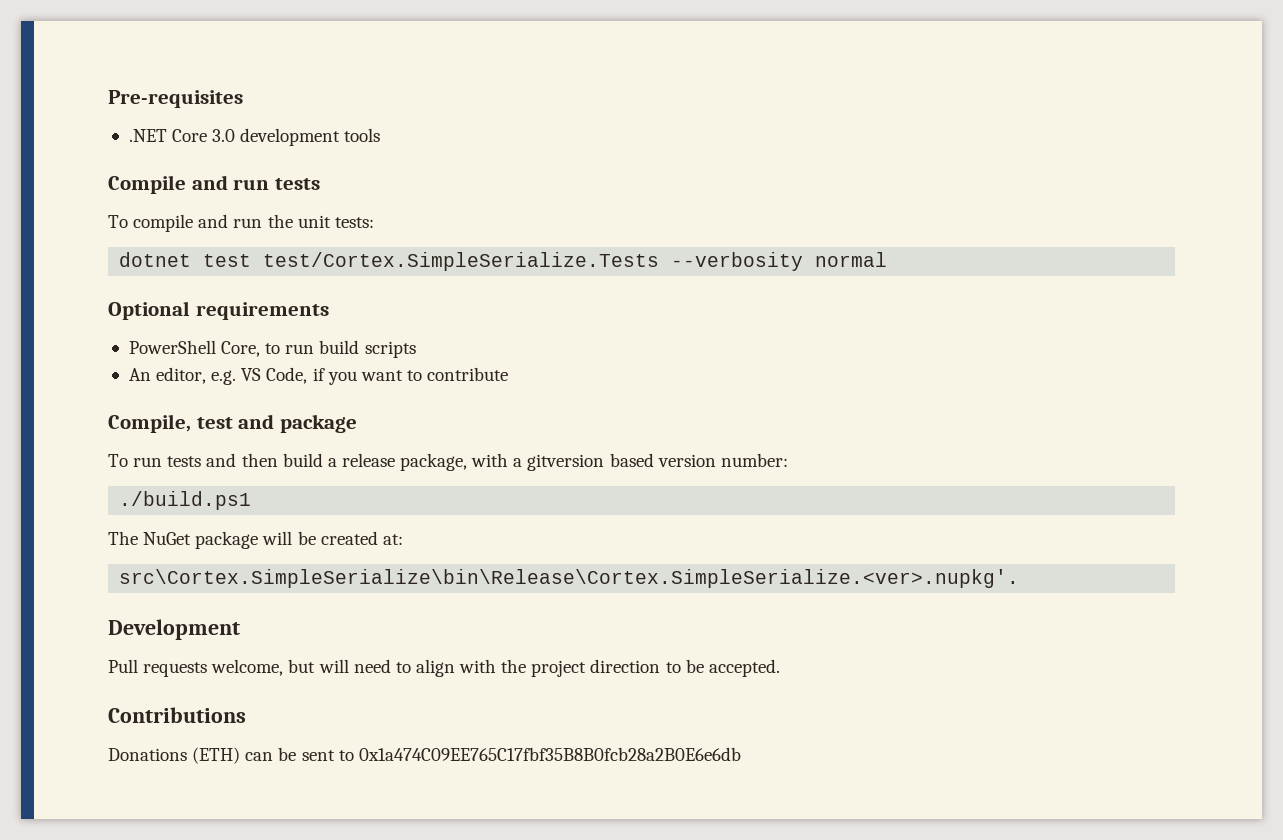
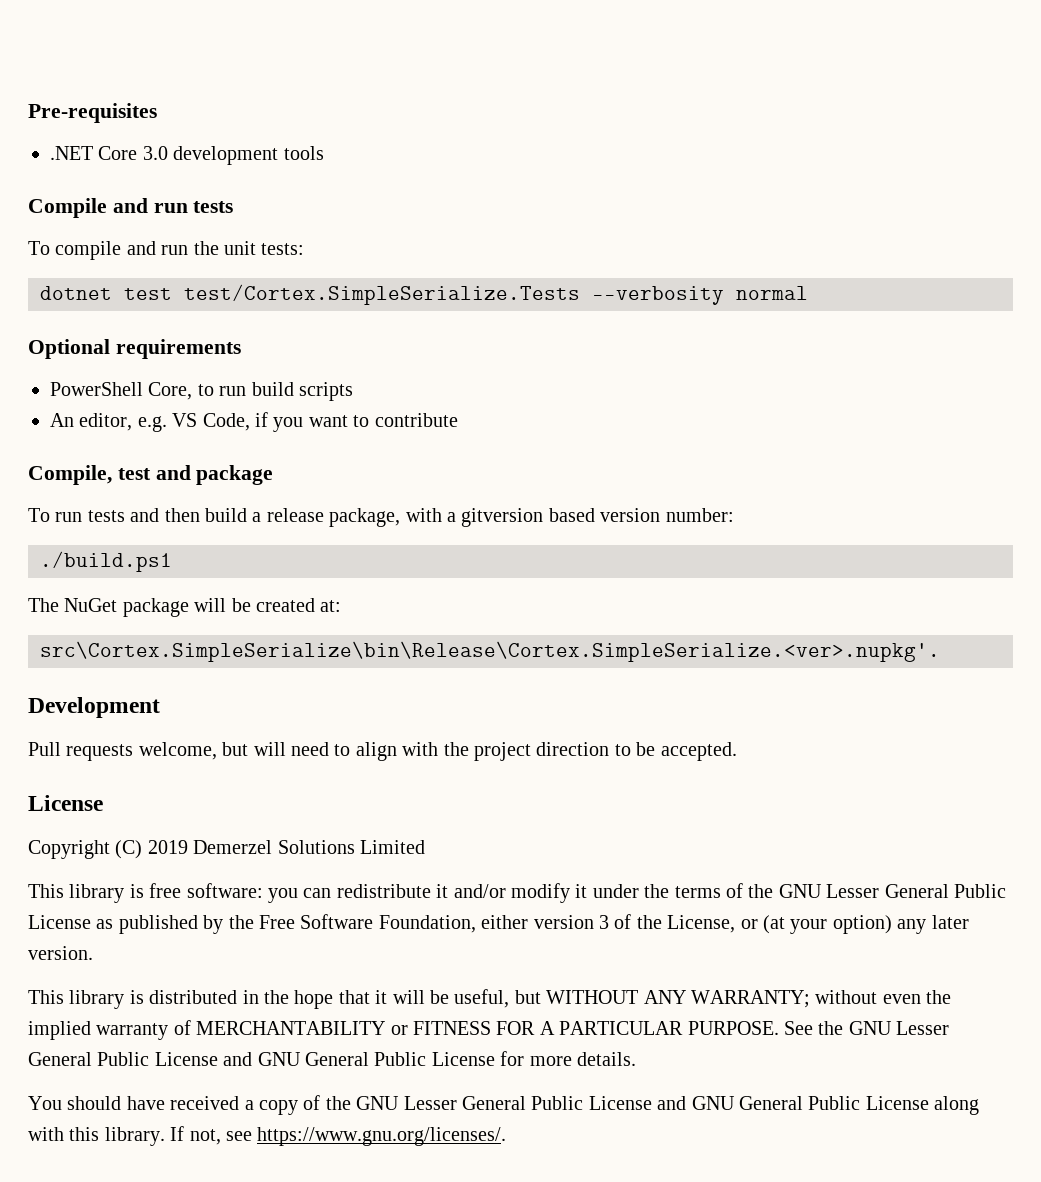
  Pull requests welcome, but will need to align with the project direction to be accepted.
- Contributions
- Donations (ETH) can be sent to 0x1a474C09EE765C17fbf35B8B0fcb28a2B0E6e6db
+ License
+ Copyright (C) 2019 Demerzel Solutions Limited
+ This library is free software: you can redistribute it and/or modify it under the terms of the GNU Lesser General Public License as published by the Free Software Foundation, either version 3 of the License, or (at your option) any later version.
+ This library is distributed in the hope that it will be useful, but WITHOUT ANY WARRANTY; without even the implied warranty of MERCHANTABILITY or FITNESS FOR A PARTICULAR PURPOSE. See the GNU Lesser General Public License and GNU General Public License for more details.
+ You should have received a copy of the GNU Lesser General Public License and GNU General Public License along with this library. If not, see https://www.gnu.org/licenses/.

